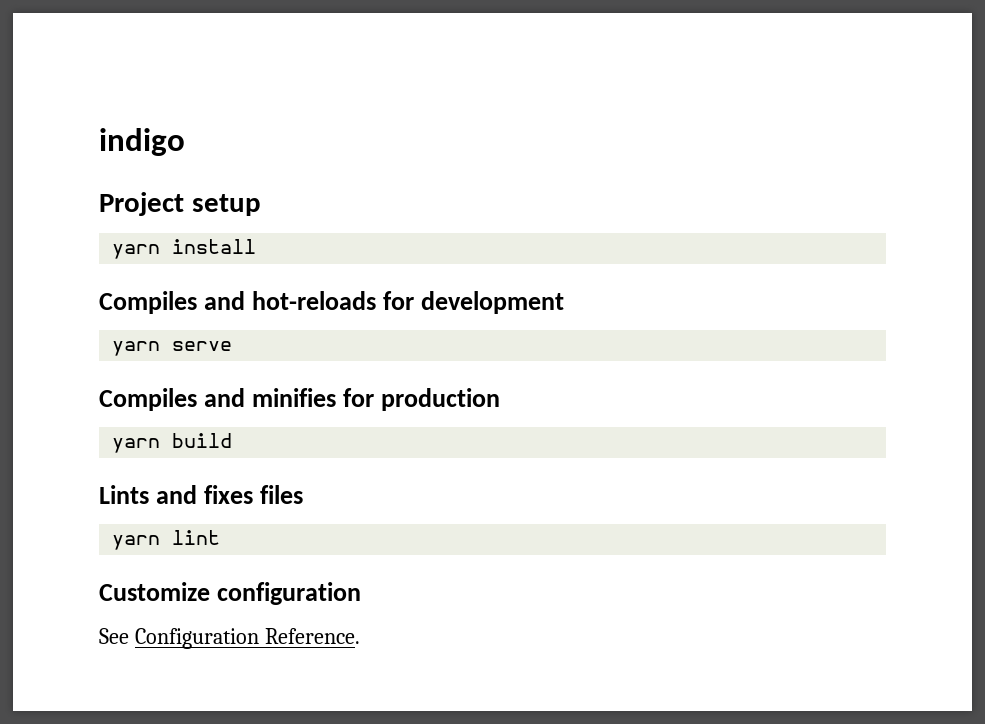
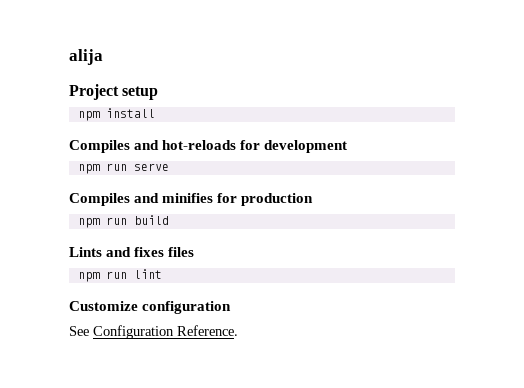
- indigo
+ alija
- yarn install
+ npm install
- yarn serve
+ npm run serve
- yarn build
+ npm run build
- yarn lint
+ npm run lint

